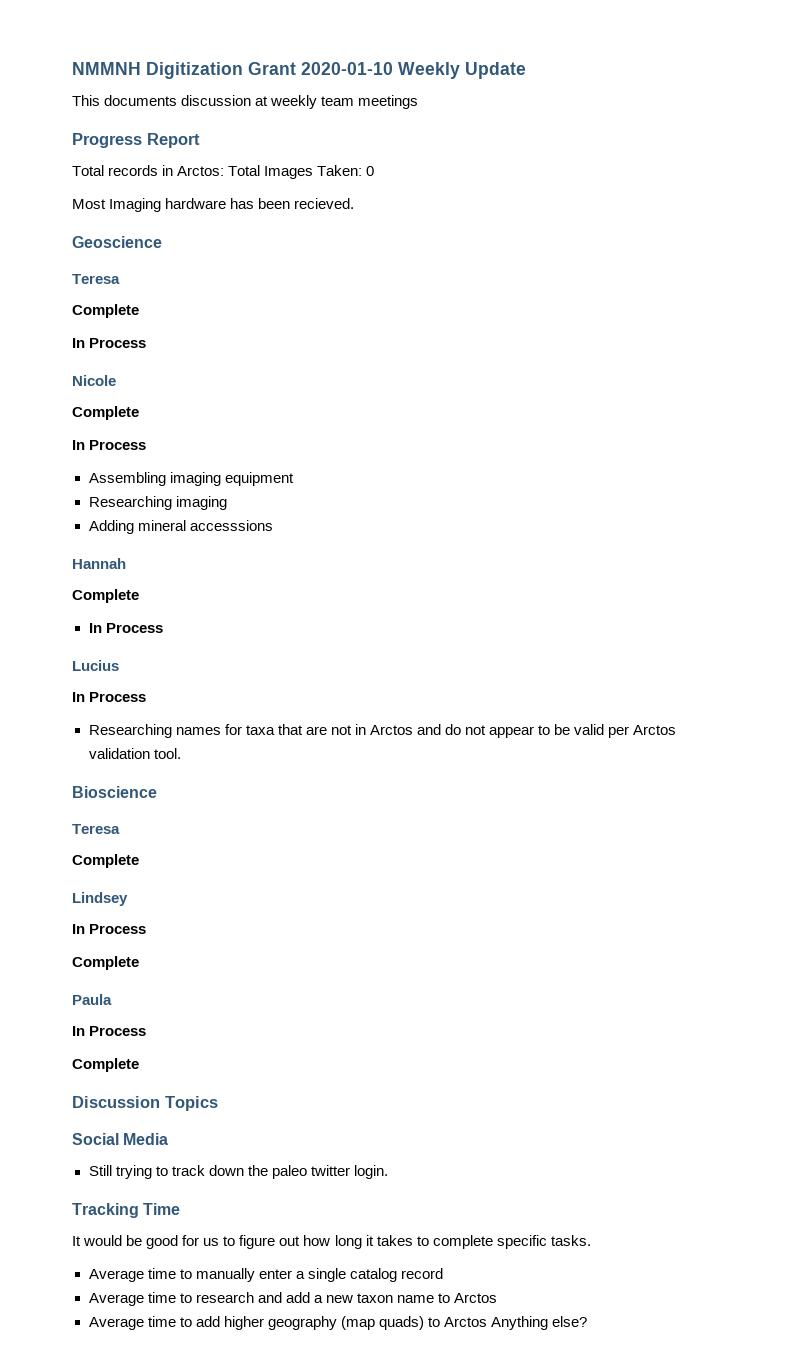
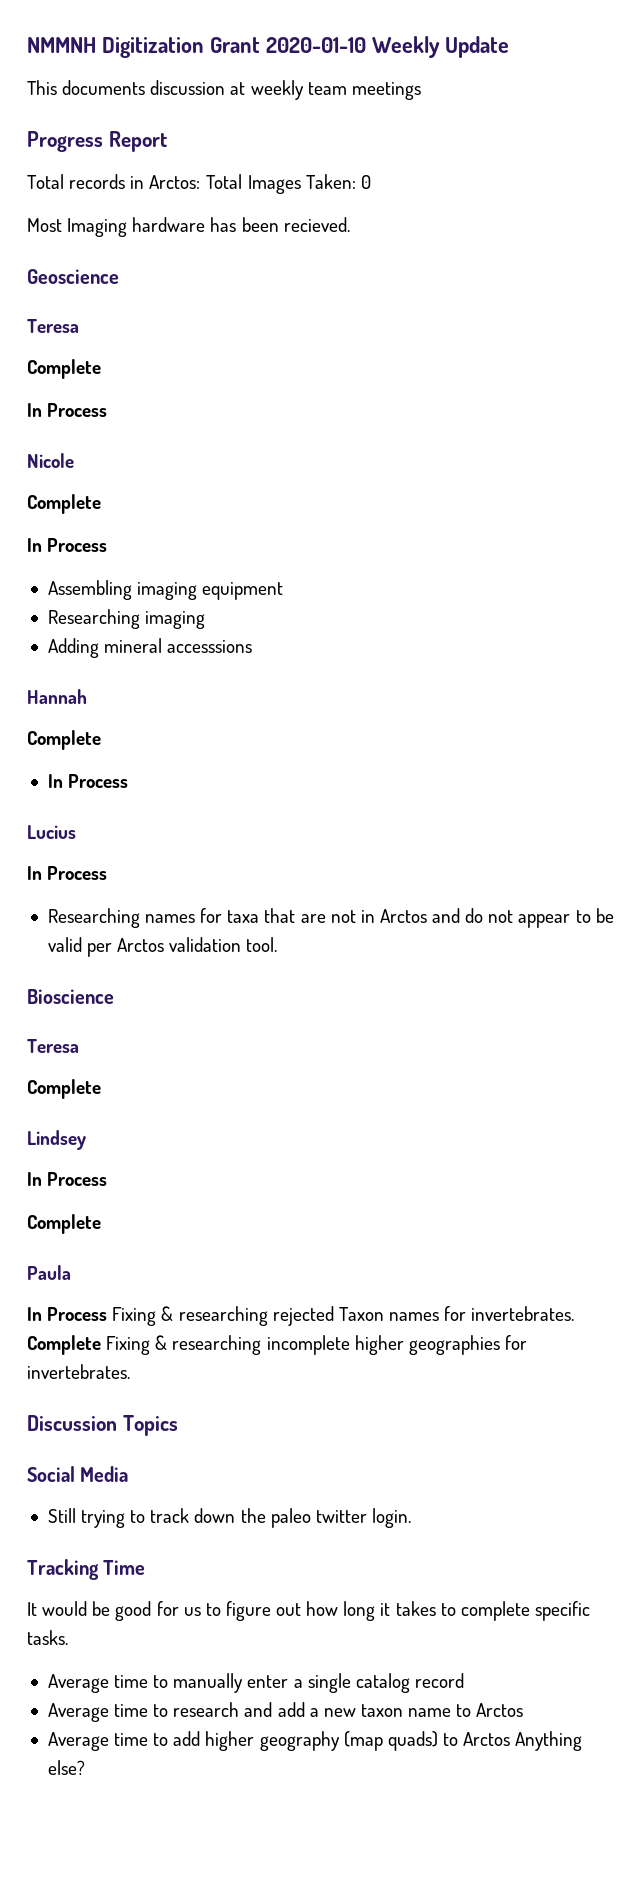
  Paula
- In Process
- Complete
+ In Process Fixing & researching rejected Taxon names for invertebrates. Complete Fixing & researching incomplete higher geographies for invertebrates.

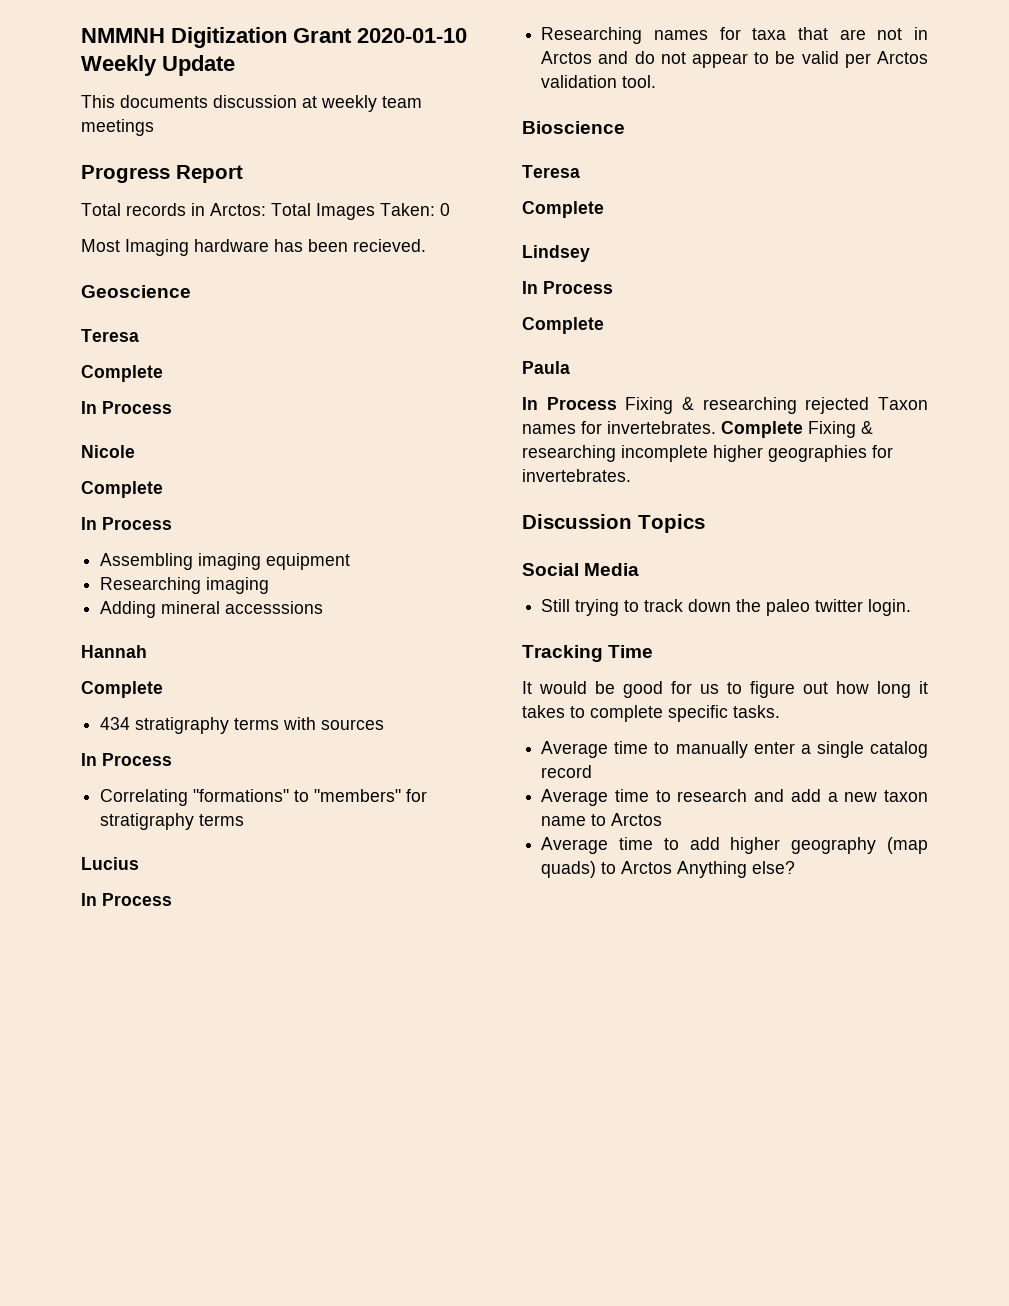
  Hannah
  Complete
+ 434 stratigraphy terms with sources
  In Process
+ Correlating "formations" to "members" for stratigraphy terms

